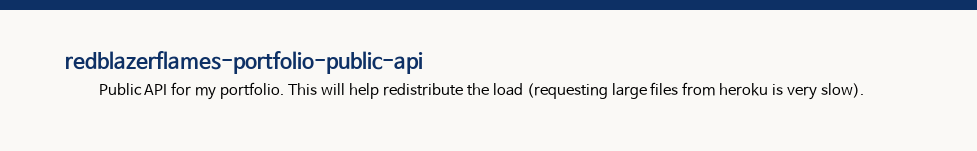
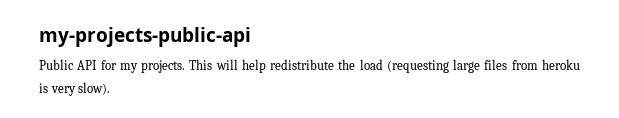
- redblazerflames-portfolio-public-api
+ my-projects-public-api
- Public API for my portfolio.
+ Public API for my projects.

